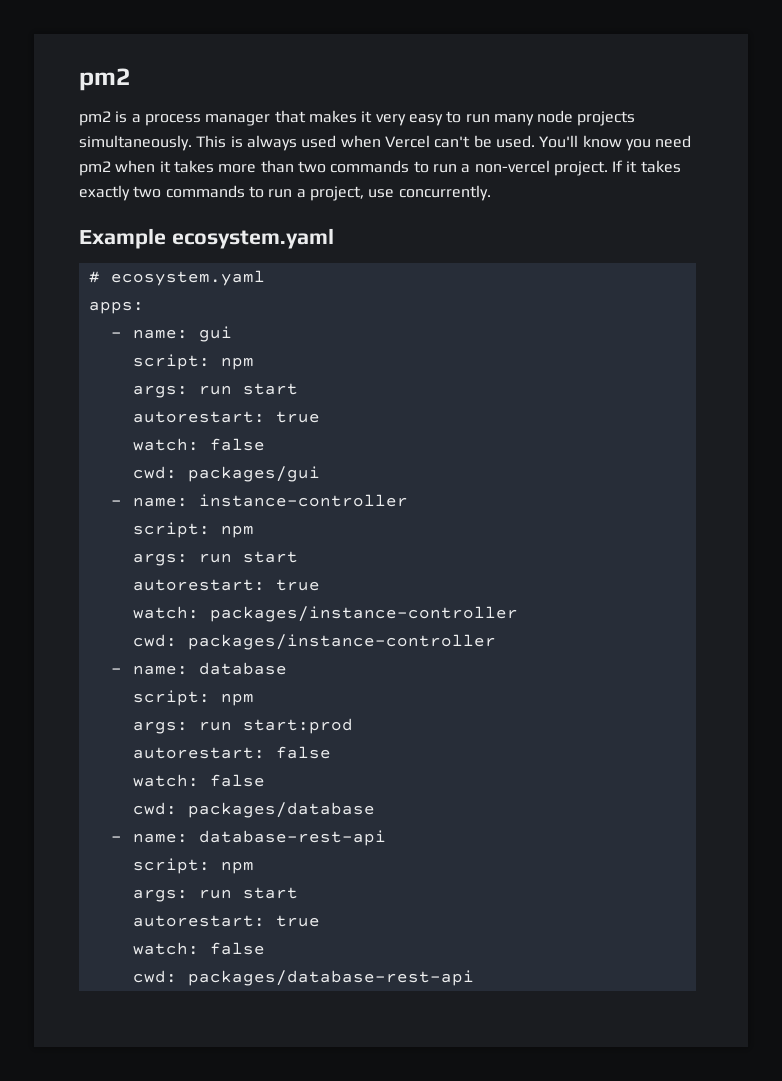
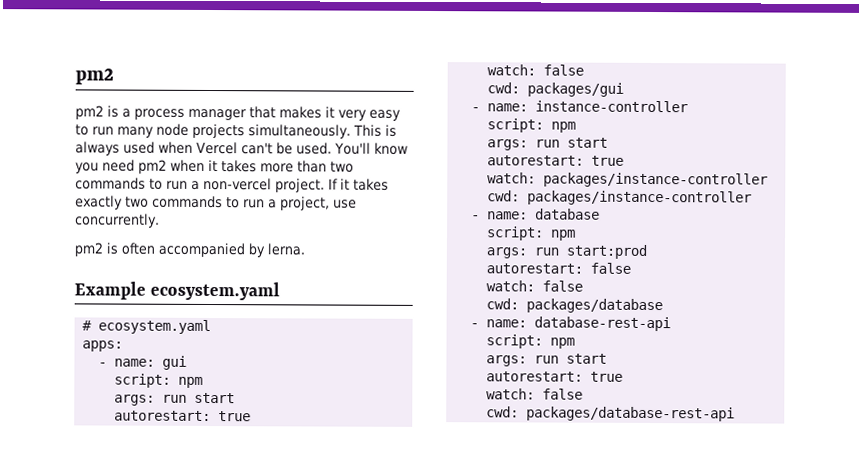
+ pm2 is often accompanied by lerna.

